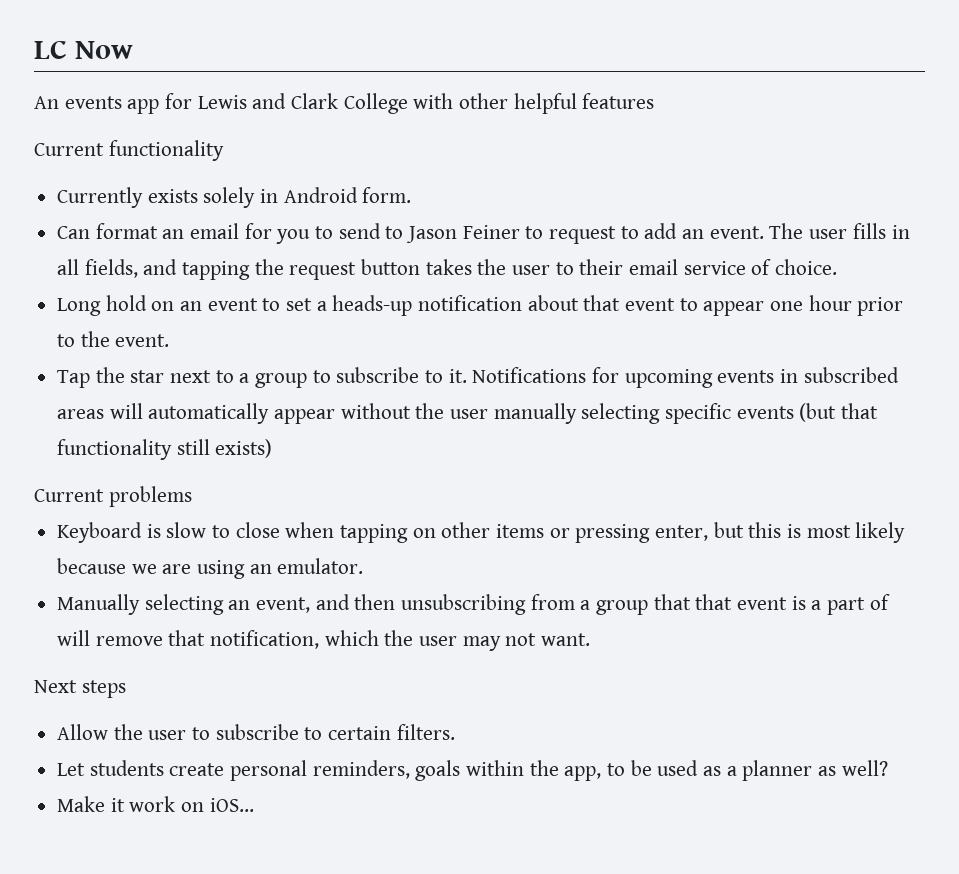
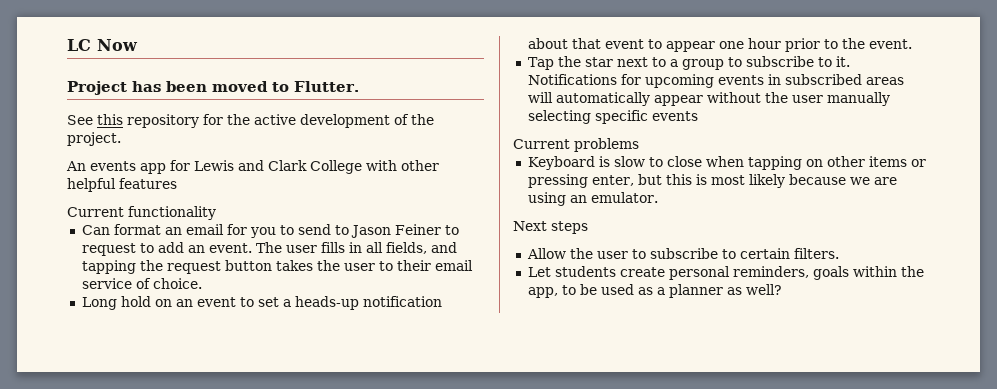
+ Project has been moved to Flutter.
+ See this repository for the active development of the project.
- Currently exists solely in Android form.
- Notifications for upcoming events in subscribed areas will automatically appear without the user manually selecting specific events (but that functionality still exists)
+ Notifications for upcoming events in subscribed areas will automatically appear without the user manually selecting specific events
- Manually selecting an event, and then unsubscribing from a group that that event is a part of will remove that notification, which the user may not want.
- Make it work on iOS...

